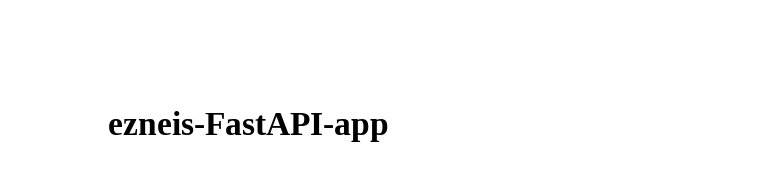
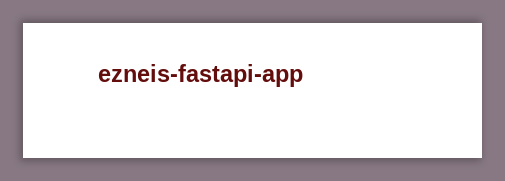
- ezneis-FastAPI-app
+ ezneis-fastapi-app

